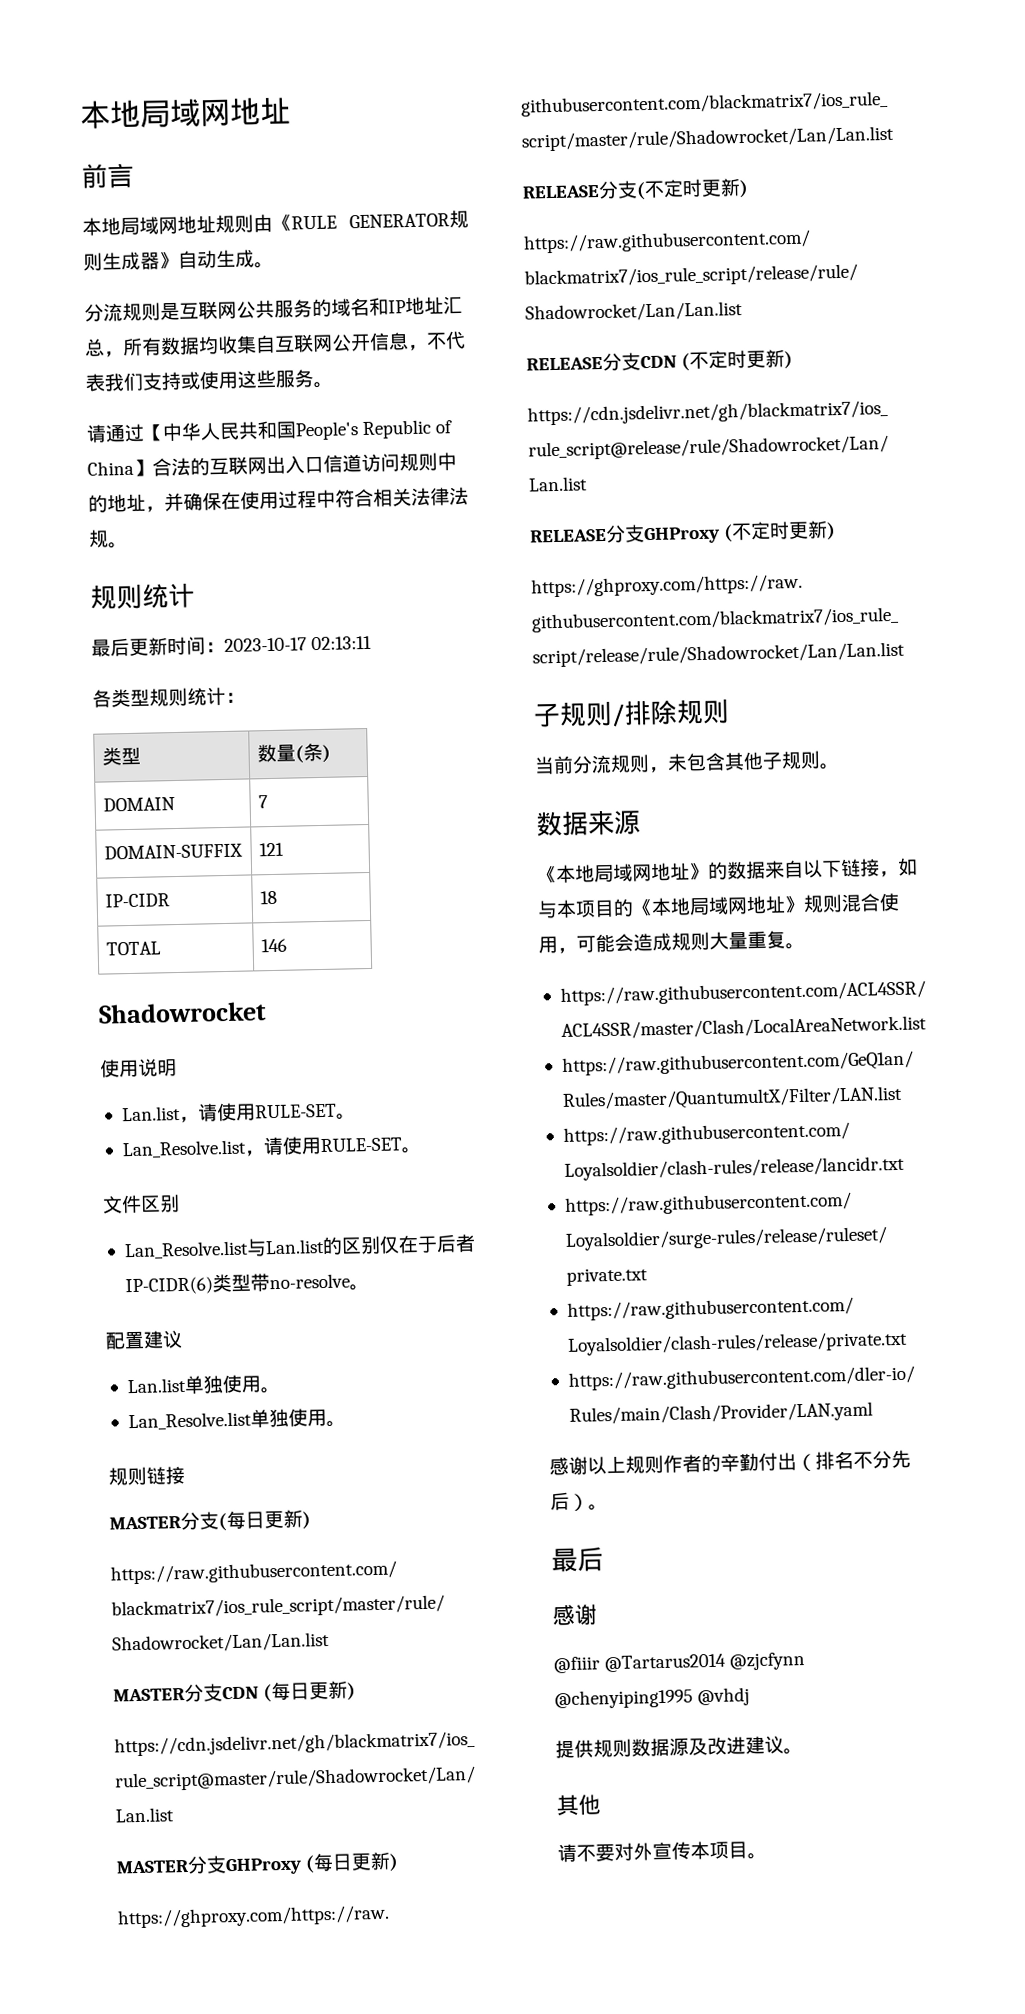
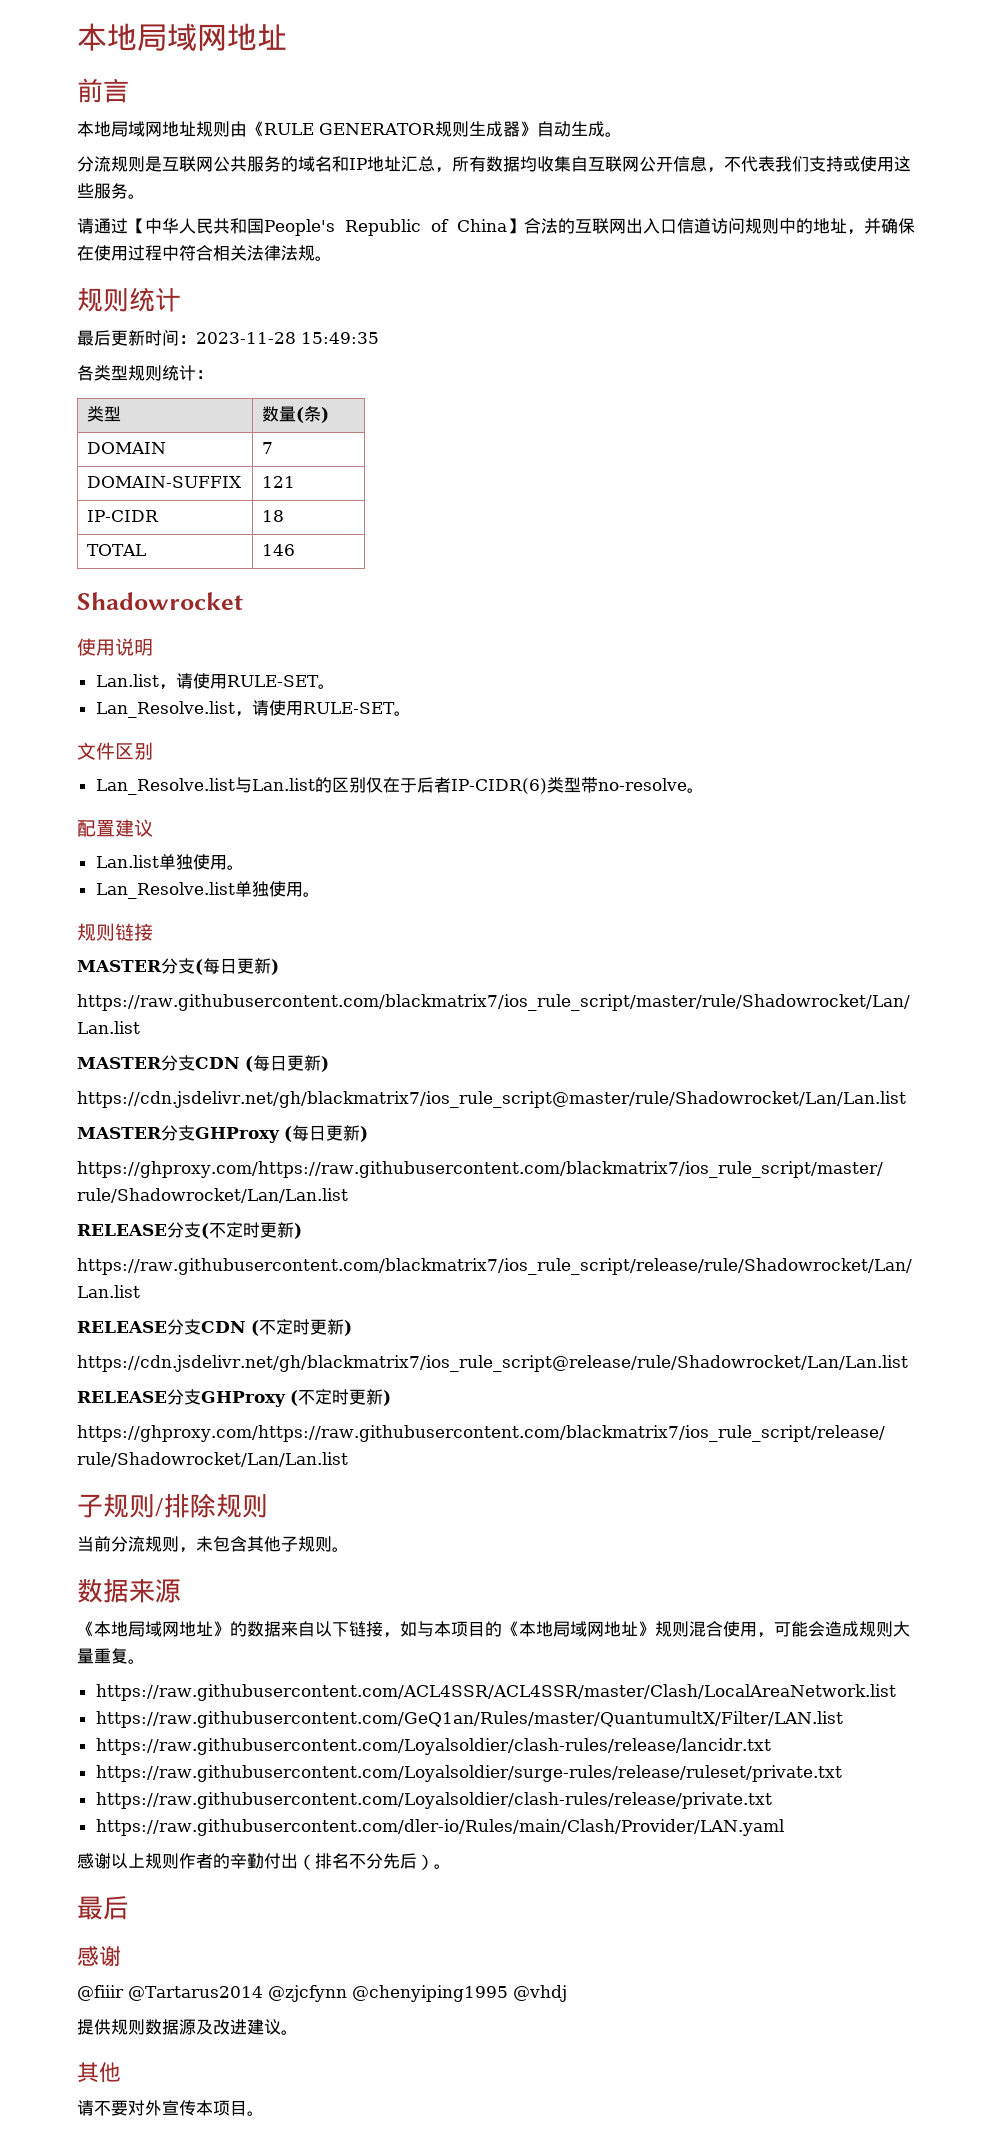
- 最后更新时间：2023-10-17 02:13:11
+ 最后更新时间：2023-11-28 15:49:35

